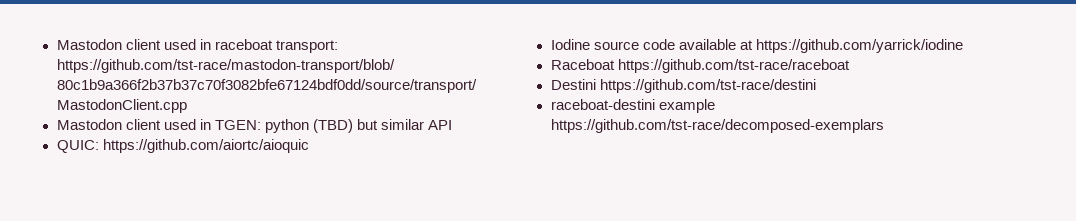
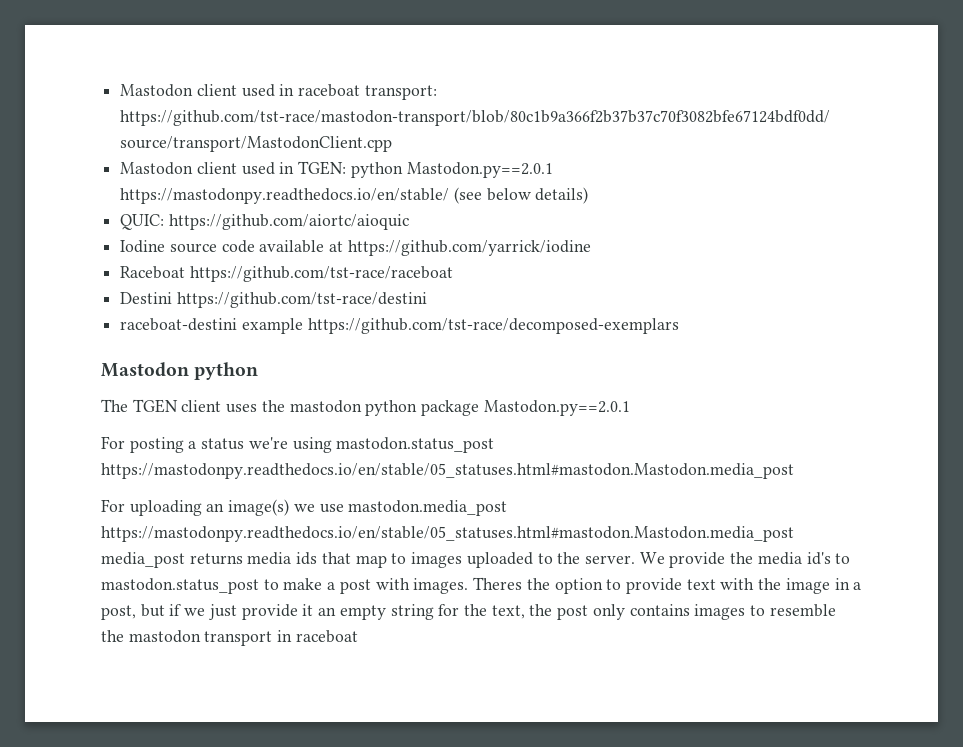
- Mastodon client used in TGEN: python (TBD) but similar API
+ Mastodon client used in TGEN: python Mastodon.py==2.0.1 https://mastodonpy.readthedocs.io/en/stable/ (see below details)
+ Mastodon python
+ The TGEN client uses the mastodon python package Mastodon.py==2.0.1
+ For posting a status we're using mastodon.status_post https://mastodonpy.readthedocs.io/en/stable/05_statuses.html#mastodon.Mastodon.media_post
+ For uploading an image(s) we use mastodon.media_post https://mastodonpy.readthedocs.io/en/stable/05_statuses.html#mastodon.Mastodon.media_post media_post returns media ids that map to images uploaded to the server. We provide the media id's to mastodon.status_post to make a post with images. Theres the option to provide text with the image in a post, but if we just provide it an empty string for the text, the post only contains images to resemble the mastodon transport in raceboat

